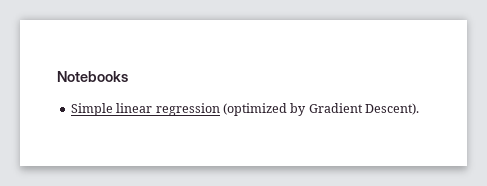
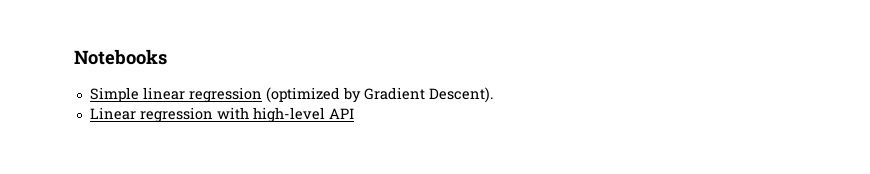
+ Linear regression with high-level API

